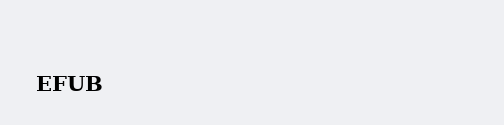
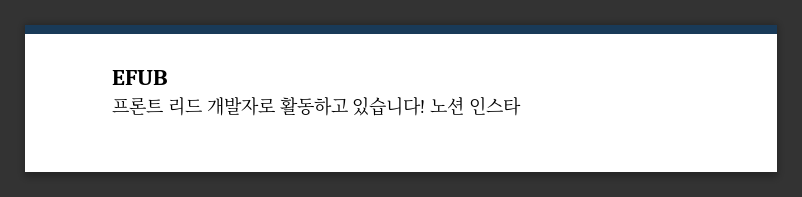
+ 프론트 리드 개발자로 활동하고 있습니다! 노션 인스타

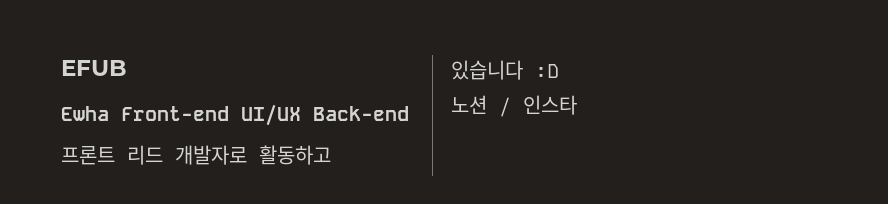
+ Ewha Front-end UI/UX Back-end
- 프론트 리드 개발자로 활동하고 있습니다! 노션 인스타
+ 프론트 리드 개발자로 활동하고 있습니다 :D
+ 노션 / 인스타

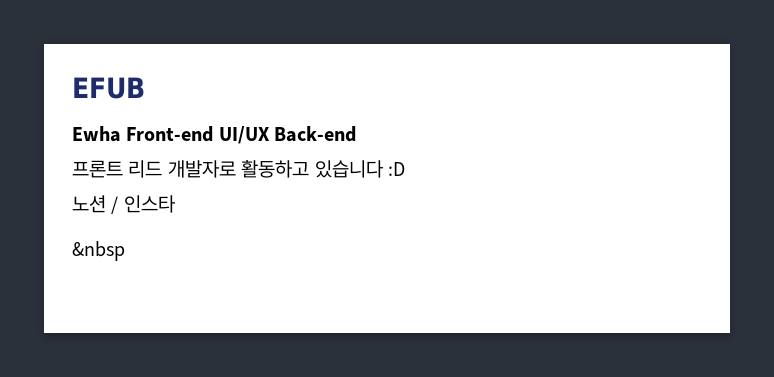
+ &nbsp

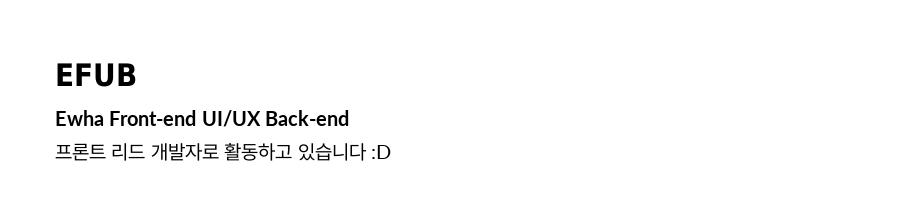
- 노션 / 인스타
- &nbsp

